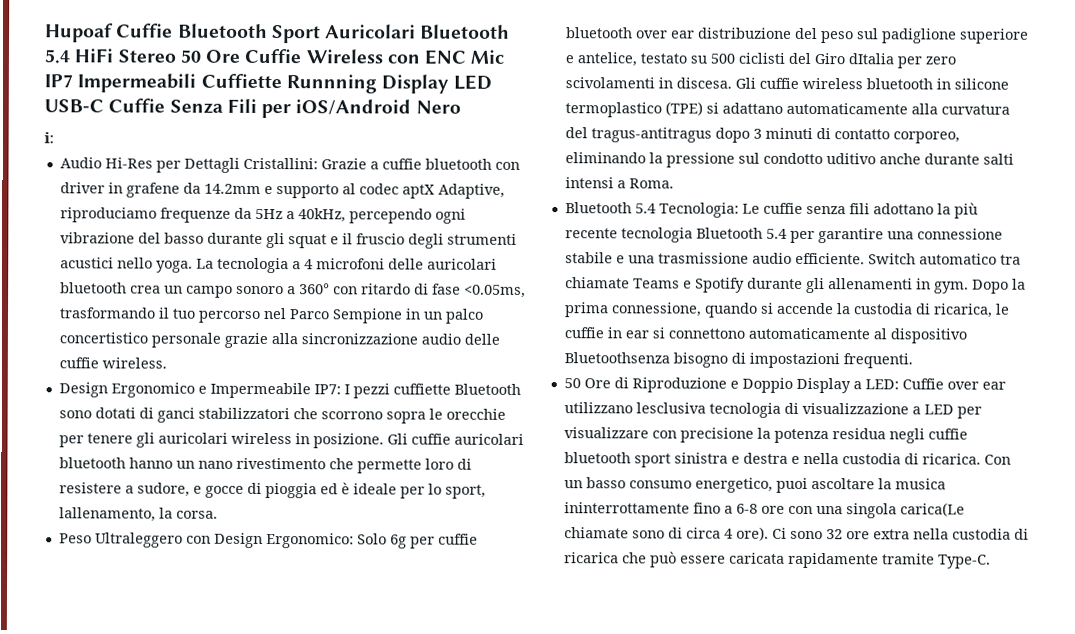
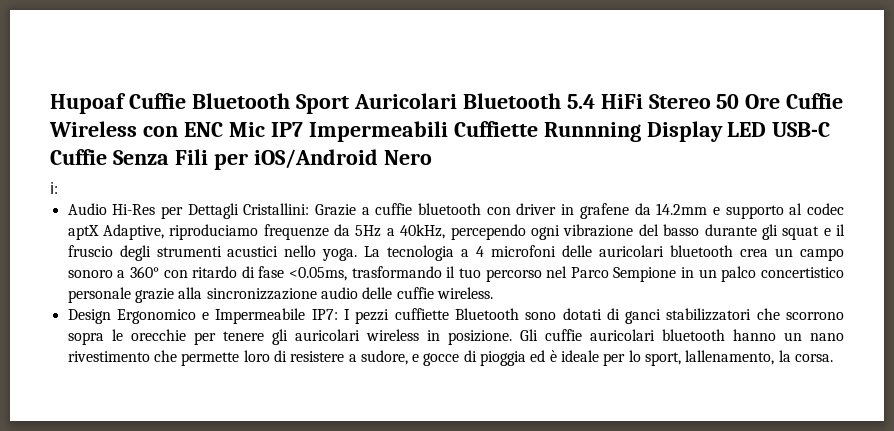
- Peso Ultraleggero con Design Ergonomico: Solo 6g per cuffie bluetooth over ear distribuzione del peso sul padiglione superiore e antelice, testato su 500 ciclisti del Giro dItalia per zero scivolamenti in discesa. Gli cuffie wireless bluetooth in silicone termoplastico (TPE) si adattano automaticamente alla curvatura del tragus-antitragus dopo 3 minuti di contatto corporeo, eliminando la pressione sul condotto uditivo anche durante salti intensi a Roma.
- Bluetooth 5.4 Tecnologia: Le cuffie senza fili adottano la più recente tecnologia Bluetooth 5.4 per garantire una connessione stabile e una trasmissione audio efficiente. Switch automatico tra chiamate Teams e Spotify durante gli allenamenti in gym. Dopo la prima connessione, quando si accende la custodia di ricarica, le cuffie in ear si connettono automaticamente al dispositivo Bluetoothsenza bisogno di impostazioni frequenti.
- 50 Ore di Riproduzione e Doppio Display a LED: Cuffie over ear utilizzano lesclusiva tecnologia di visualizzazione a LED per visualizzare con precisione la potenza residua negli cuffie bluetooth sport sinistra e destra e nella custodia di ricarica. Con un basso consumo energetico, puoi ascoltare la musica ininterrottamente fino a 6-8 ore con una singola carica(Le chiamate sono di circa 4 ore). Ci sono 32 ore extra nella custodia di ricarica che può essere caricata rapidamente tramite Type-C.

